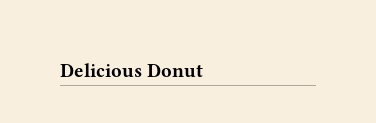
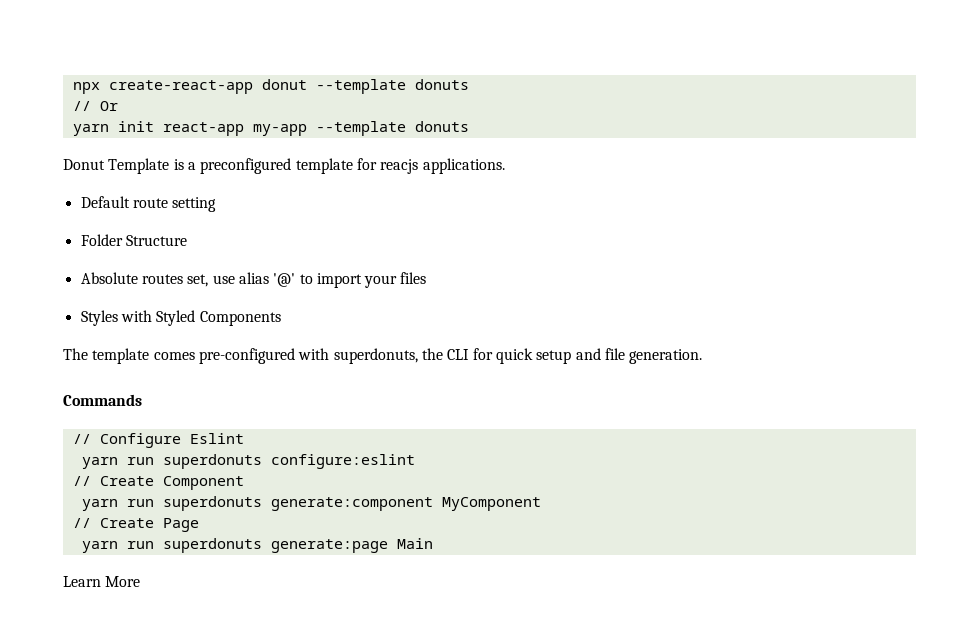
- Delicious Donut
+ npx create-react-app donut --template donuts
+ // Or
+ yarn init react-app my-app --template donuts
+ Donut Template is a preconfigured template for reacjs applications.
+ Default route setting
+ Folder Structure
+ Absolute routes set, use alias '@' to import your files
+ Styles with Styled Components
+ The template comes pre-configured with superdonuts, the CLI for quick setup and file generation.
+ Commands
+ // Configure Eslint
+ yarn run superdonuts configure:eslint
+ // Create Component
+ yarn run superdonuts generate:component MyComponent
+ // Create Page
+ yarn run superdonuts generate:page Main
+ Learn More

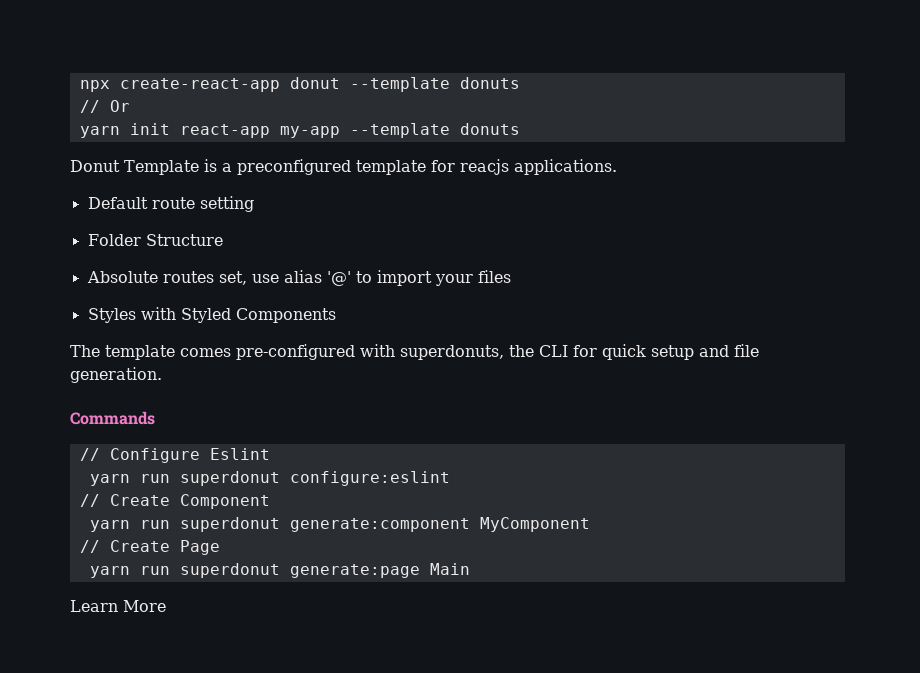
- yarn run superdonuts configure:eslint
+ yarn run superdonut configure:eslint
- yarn run superdonuts generate:component MyComponent
+ yarn run superdonut generate:component MyComponent
- yarn run superdonuts generate:page Main
+ yarn run superdonut generate:page Main

